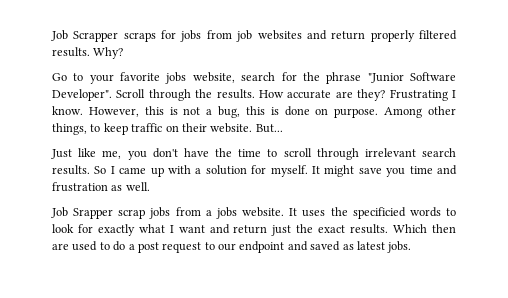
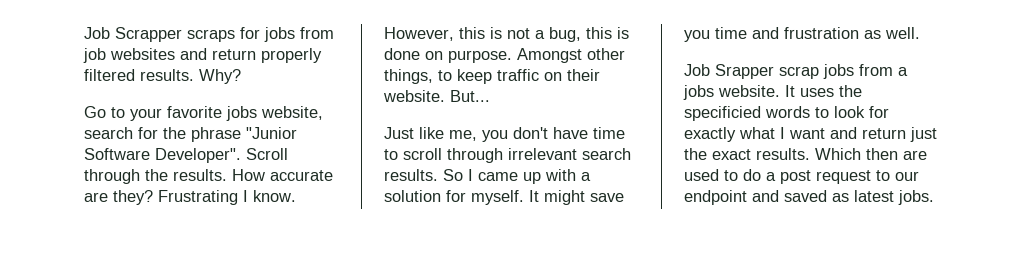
- Among other things, to keep traffic on their website.
+ Amongst other things, to keep traffic on their website.
- Just like me, you don't have the time to scroll through irrelevant search results.
+ Just like me, you don't have time to scroll through irrelevant search results.

